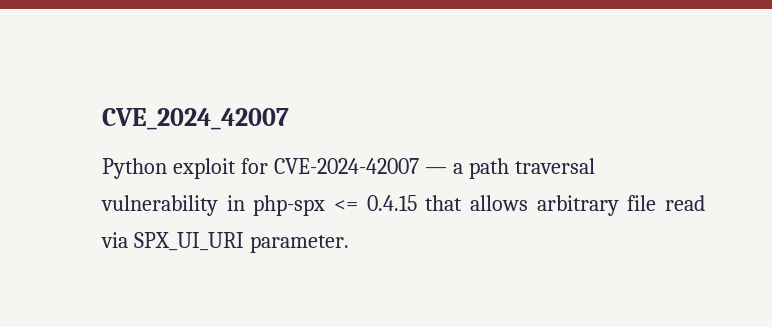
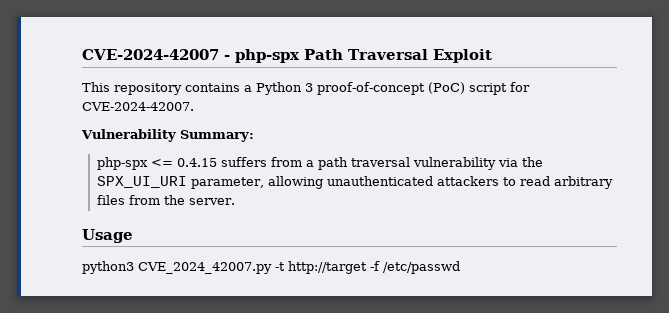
- CVE_2024_42007
- Python exploit for CVE-2024-42007 — a path traversal vulnerability in php-spx <= 0.4.15 that allows arbitrary file read via SPX_UI_URI parameter.
+ CVE-2024-42007 - php-spx Path Traversal Exploit
+ This repository contains a Python 3 proof-of-concept (PoC) script for CVE-2024-42007.
+ Vulnerability Summary:
+ php-spx <= 0.4.15 suffers from a path traversal vulnerability via the SPX_UI_URI parameter, allowing unauthenticated attackers to read arbitrary files from the server.
+ Usage
+ python3 CVE_2024_42007.py -t http://target -f /etc/passwd

